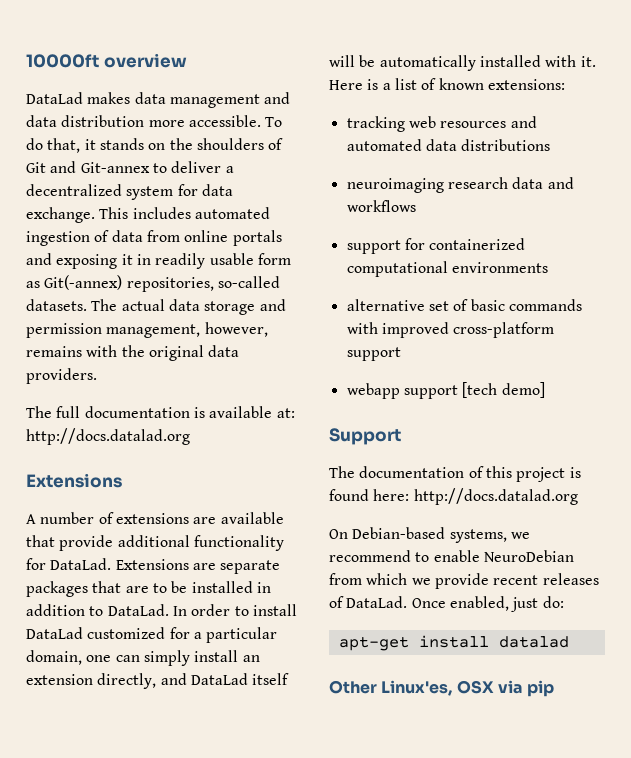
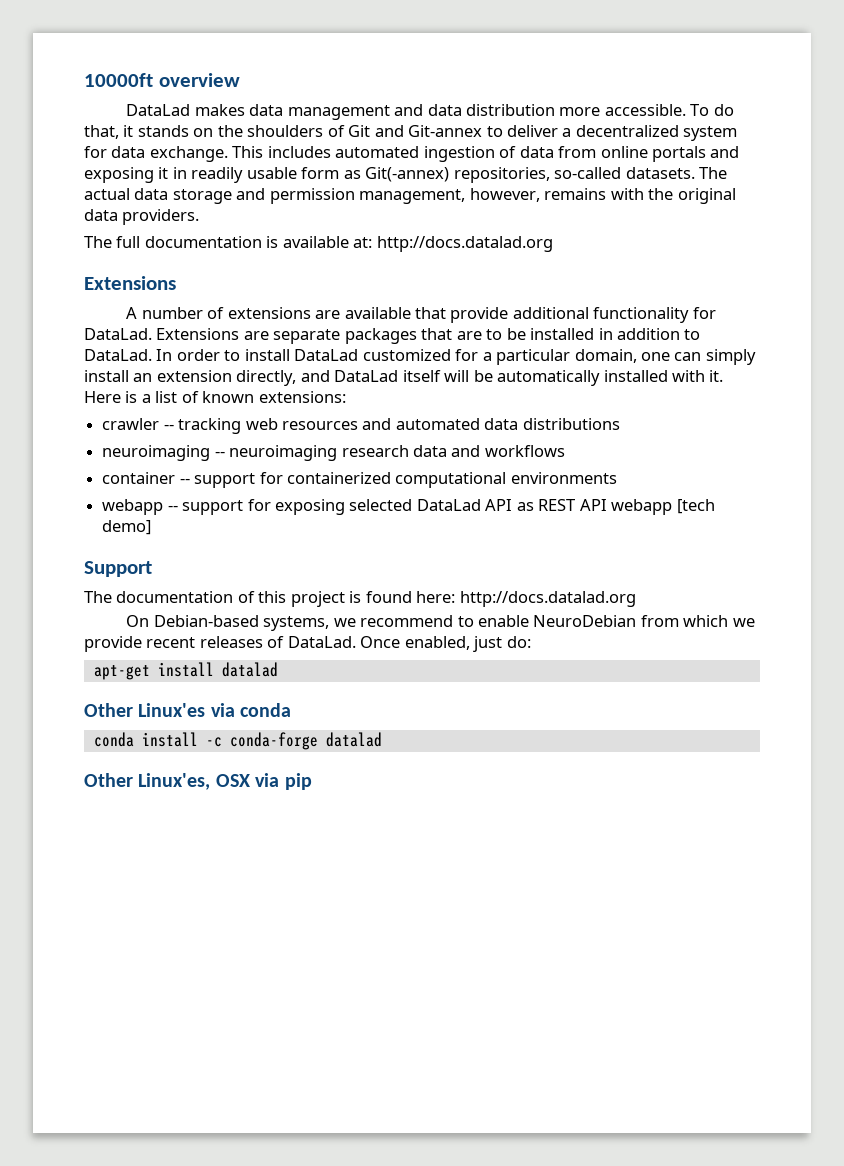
- tracking web resources and automated data distributions
+ crawler -- tracking web resources and automated data distributions
- neuroimaging research data and workflows
+ neuroimaging -- neuroimaging research data and workflows
- support for containerized computational environments
+ container -- support for containerized computational environments
- alternative set of basic commands with improved cross-platform support
- webapp support [tech demo]
+ webapp -- support for exposing selected DataLad API as REST API webapp [tech demo]
+ Other Linux'es via conda
+ conda install -c conda-forge datalad

